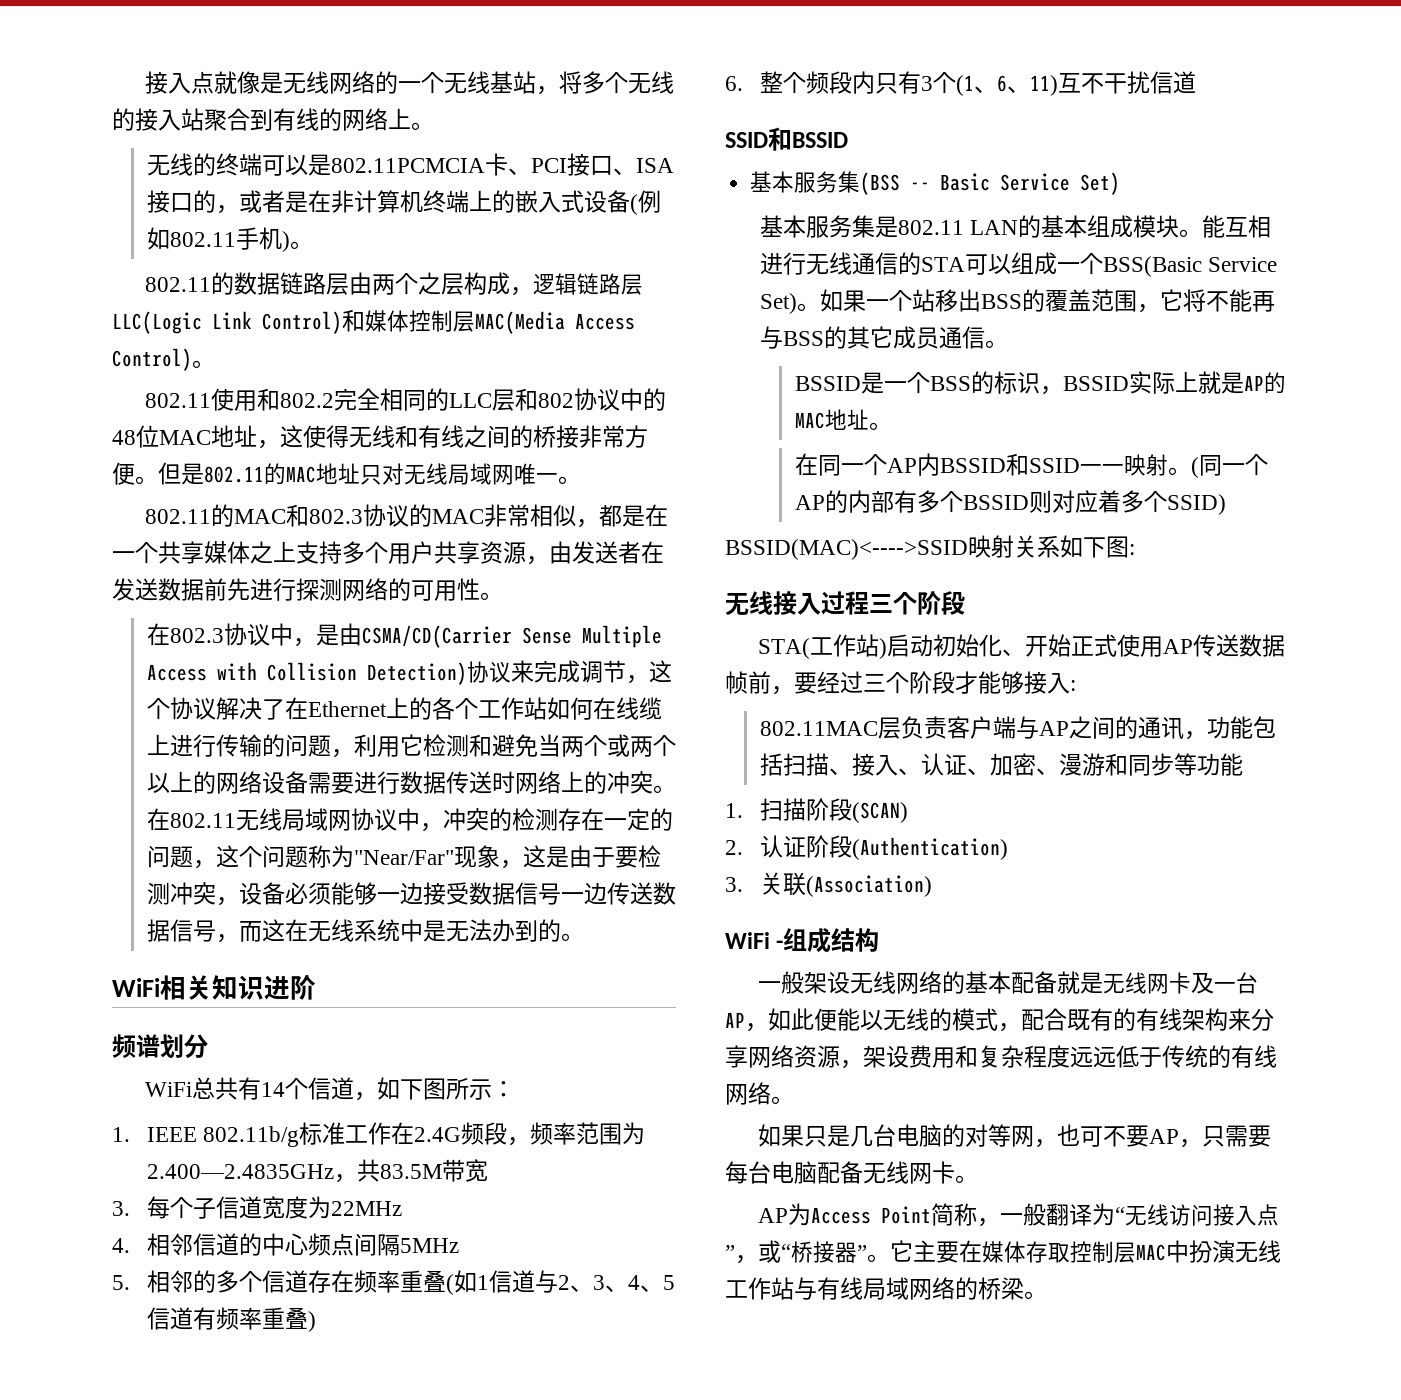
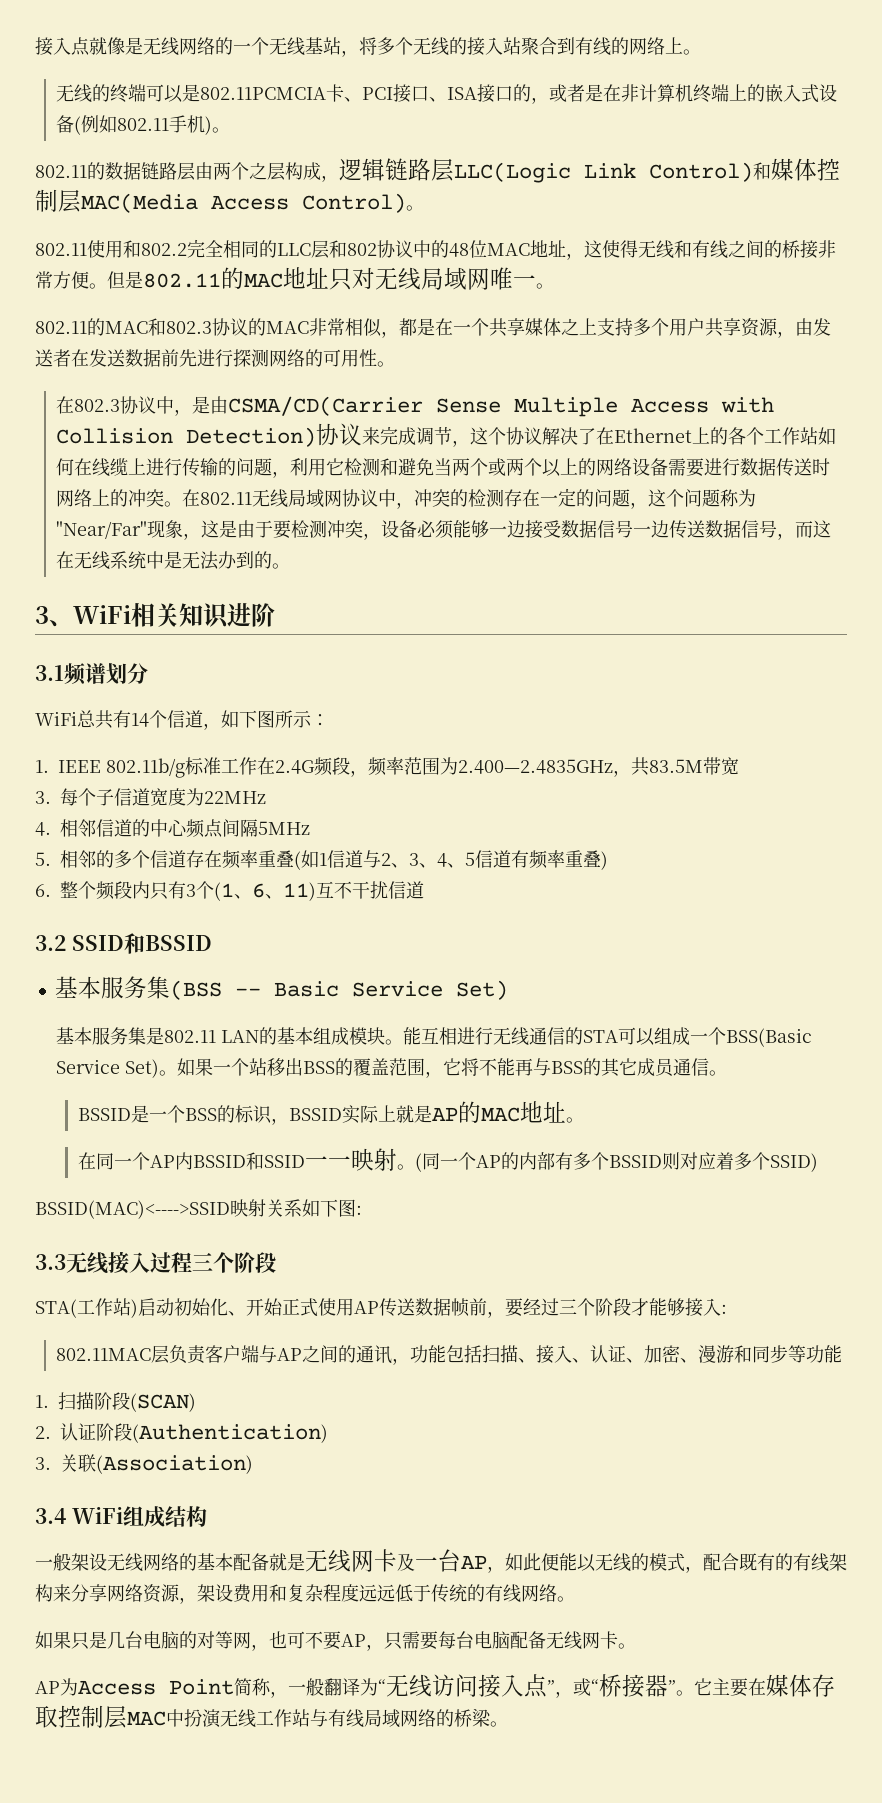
- WiFi相关知识进阶
+ 3、WiFi相关知识进阶
- 频谱划分
+ 3.1频谱划分
- SSID和BSSID
+ 3.2 SSID和BSSID
- 无线接入过程三个阶段
+ 3.3无线接入过程三个阶段
- WiFi -组成结构
+ 3.4 WiFi组成结构

